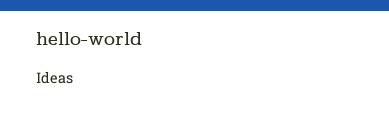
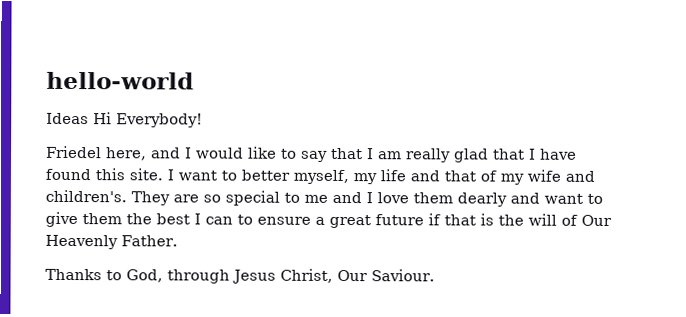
- Ideas
+ Ideas Hi Everybody!
+ Friedel here, and I would like to say that I am really glad that I have found this site. I want to better myself, my life and that of my wife and children's. They are so special to me and I love them dearly and want to give them the best I can to ensure a great future if that is the will of Our Heavenly Father.
+ Thanks to God, through Jesus Christ, Our Saviour.

